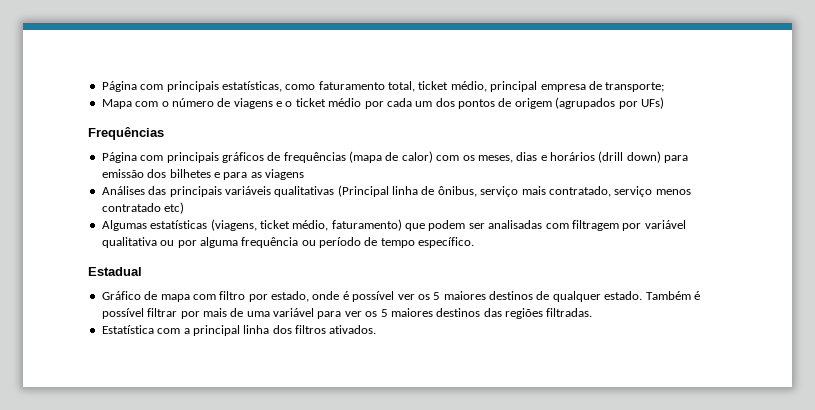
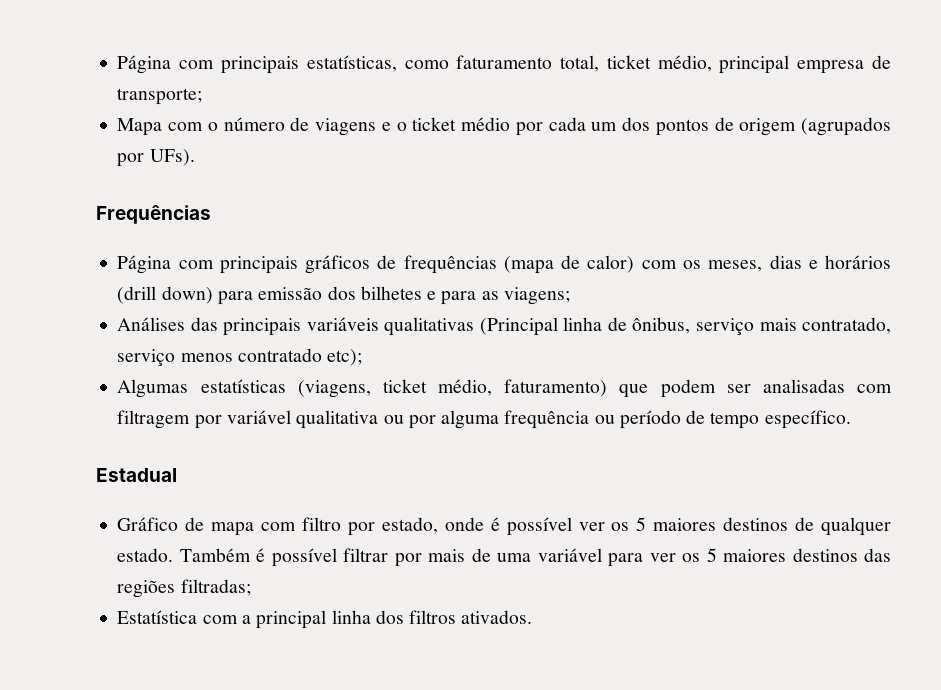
- Mapa com o número de viagens e o ticket médio por cada um dos pontos de origem (agrupados por UFs)
+ Mapa com o número de viagens e o ticket médio por cada um dos pontos de origem (agrupados por UFs).
- Página com principais gráficos de frequências (mapa de calor) com os meses, dias e horários (drill down) para emissão dos bilhetes e para as viagens
+ Página com principais gráficos de frequências (mapa de calor) com os meses, dias e horários (drill down) para emissão dos bilhetes e para as viagens;
- Análises das principais variáveis qualitativas (Principal linha de ônibus, serviço mais contratado, serviço menos contratado etc)
+ Análises das principais variáveis qualitativas (Principal linha de ônibus, serviço mais contratado, serviço menos contratado etc);
- Também é possível filtrar por mais de uma variável para ver os 5 maiores destinos das regiões filtradas.
+ Também é possível filtrar por mais de uma variável para ver os 5 maiores destinos das regiões filtradas;

